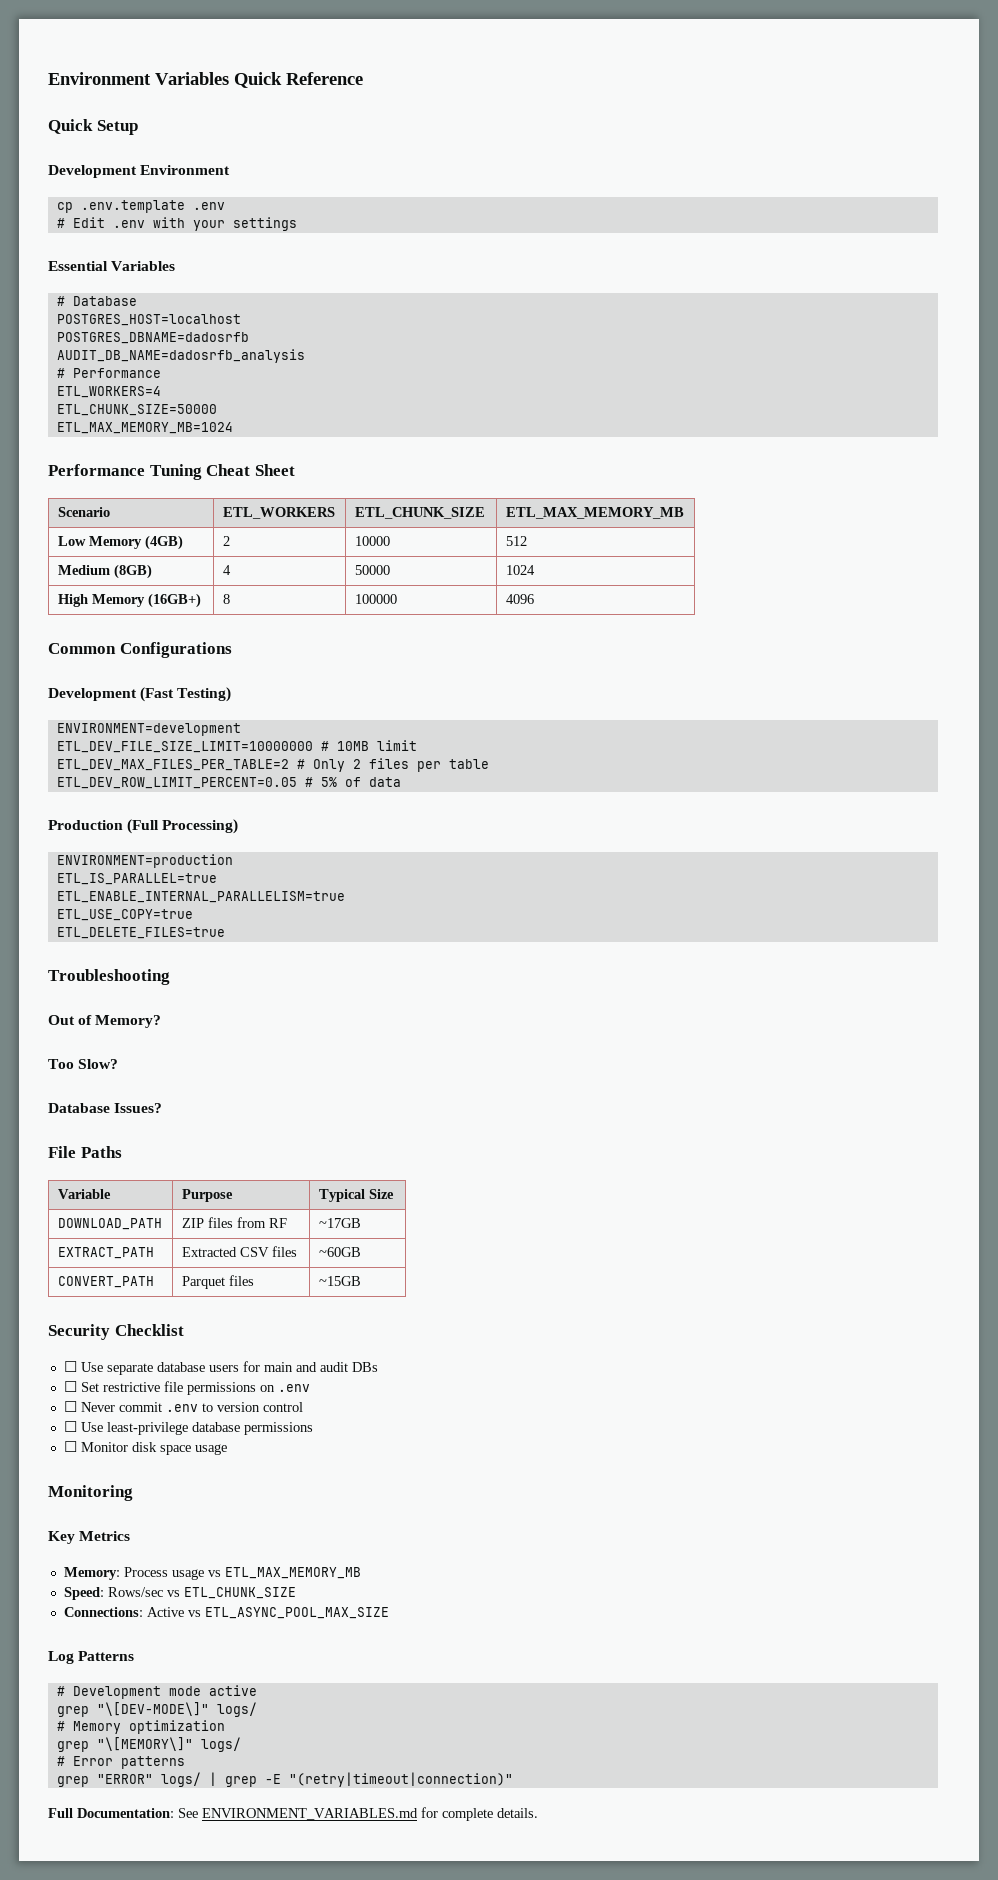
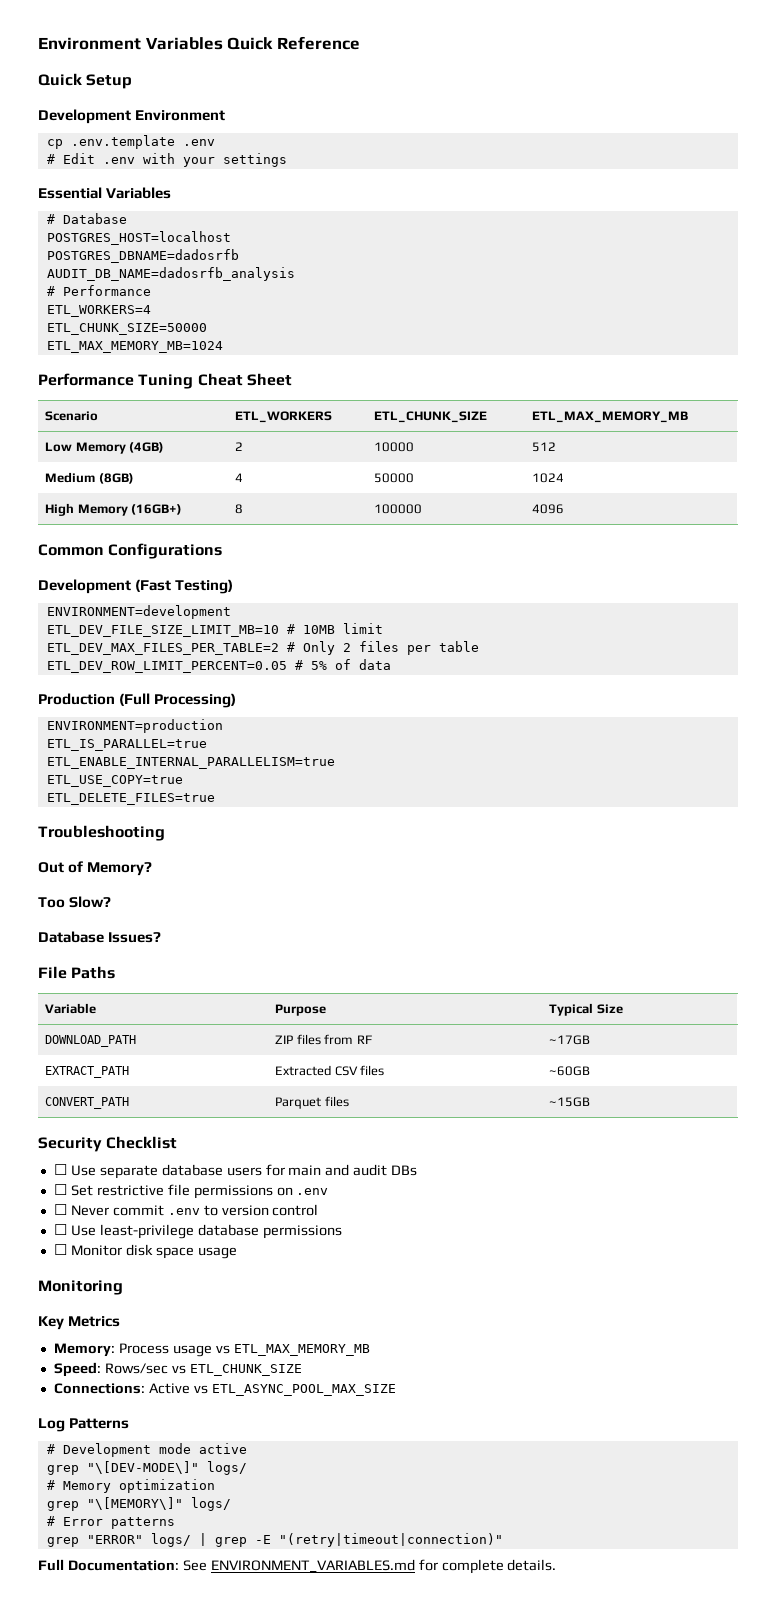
- ETL_DEV_FILE_SIZE_LIMIT=10000000 # 10MB limit
+ ETL_DEV_FILE_SIZE_LIMIT_MB=10 # 10MB limit

